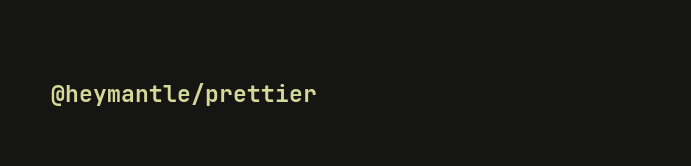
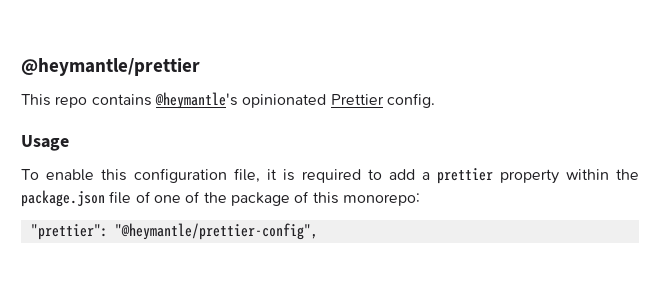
+ This repo contains @heymantle's opinionated Prettier config.
+ Usage
+ To enable this configuration file, it is required to add a prettier property within the package.json file of one of the package of this monorepo:
+ "prettier": "@heymantle/prettier-config",

